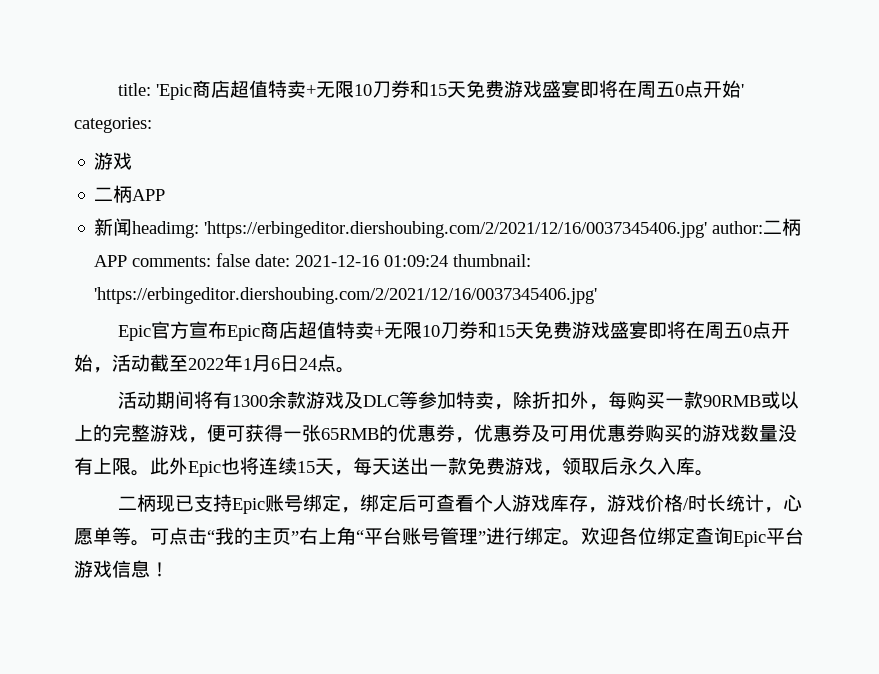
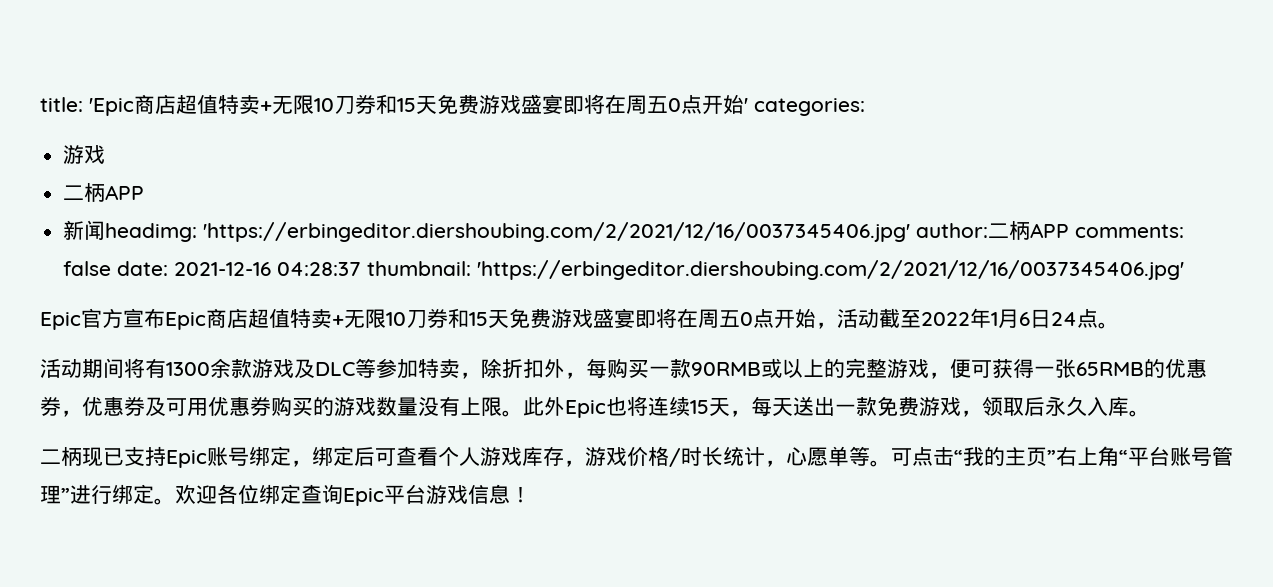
- 新闻headimg: 'https://erbingeditor.diershoubing.com/2/2021/12/16/0037345406.jpg' author:二柄APP comments: false date: 2021-12-16 01:09:24 thumbnail: 'https://erbingeditor.diershoubing.com/2/2021/12/16/0037345406.jpg'
+ 新闻headimg: 'https://erbingeditor.diershoubing.com/2/2021/12/16/0037345406.jpg' author:二柄APP comments: false date: 2021-12-16 04:28:37 thumbnail: 'https://erbingeditor.diershoubing.com/2/2021/12/16/0037345406.jpg'

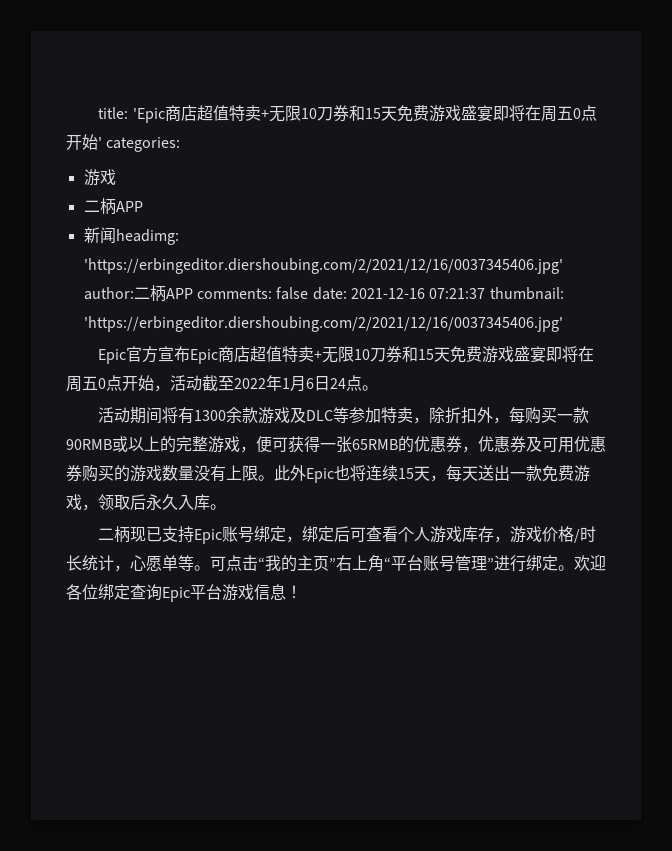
- 新闻headimg: 'https://erbingeditor.diershoubing.com/2/2021/12/16/0037345406.jpg' author:二柄APP comments: false date: 2021-12-16 04:28:37 thumbnail: 'https://erbingeditor.diershoubing.com/2/2021/12/16/0037345406.jpg'
+ 新闻headimg: 'https://erbingeditor.diershoubing.com/2/2021/12/16/0037345406.jpg' author:二柄APP comments: false date: 2021-12-16 07:21:37 thumbnail: 'https://erbingeditor.diershoubing.com/2/2021/12/16/0037345406.jpg'

